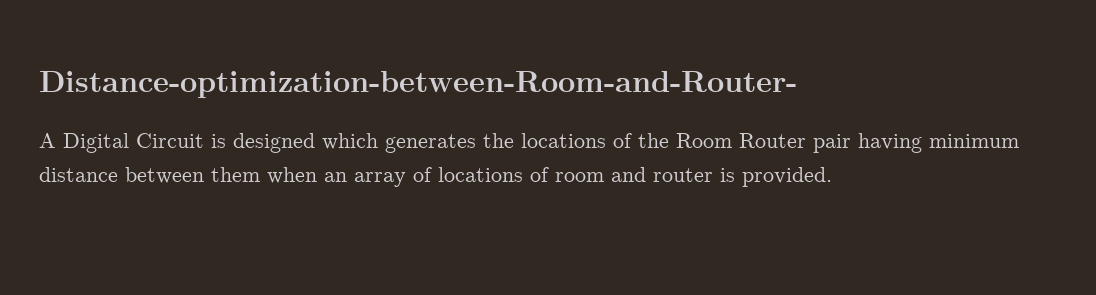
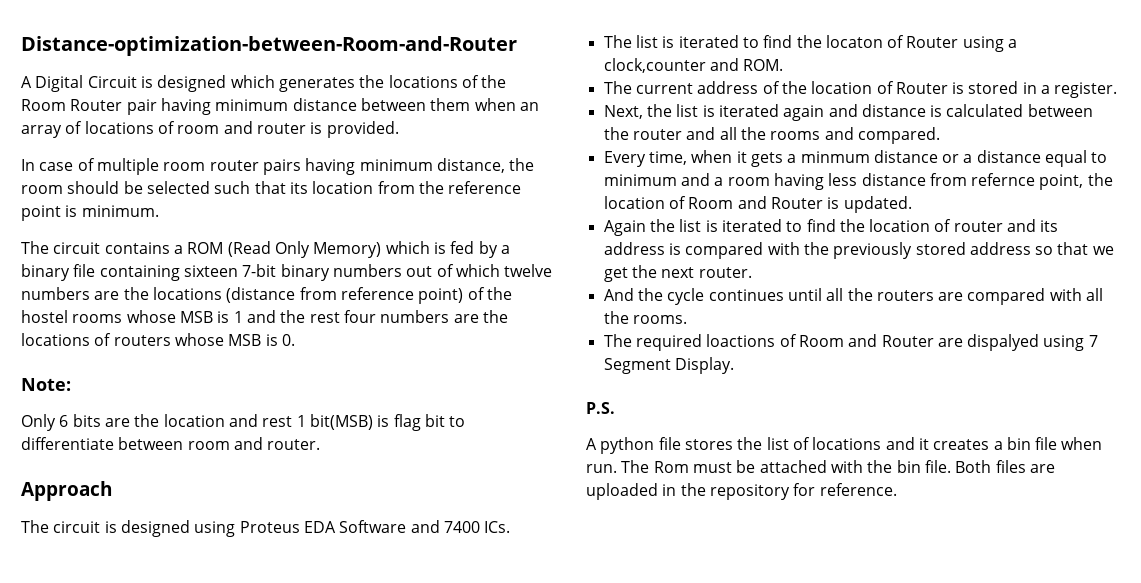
- Distance-optimization-between-Room-and-Router-
+ Distance-optimization-between-Room-and-Router
+ In case of multiple room router pairs having minimum distance, the room should be selected such that its location from the reference point is minimum.
+ The circuit contains a ROM (Read Only Memory) which is fed by a binary file containing sixteen 7-bit binary numbers out of which twelve numbers are the locations (distance from reference point) of the hostel rooms whose MSB is 1 and the rest four numbers are the locations of routers whose MSB is 0.
+ Note:
+ Only 6 bits are the location and rest 1 bit(MSB) is flag bit to differentiate between room and router.
+ Approach
+ The circuit is designed using Proteus EDA Software and 7400 ICs.
+ The list is iterated to find the locaton of Router using a clock,counter and ROM.
+ The current address of the location of Router is stored in a register.
+ Next, the list is iterated again and distance is calculated between the router and all the rooms and compared.
+ Every time, when it gets a minmum distance or a distance equal to minimum and a room having less distance from refernce point, the location of Room and Router is updated.
+ Again the list is iterated to find the location of router and its address is compared with the previously stored address so that we get the next router.
+ And the cycle continues until all the routers are compared with all the rooms.
+ The required loactions of Room and Router are dispalyed using 7 Segment Display.
+ P.S.
+ A python file stores the list of locations and it creates a bin file when run. The Rom must be attached with the bin file. Both files are uploaded in the repository for reference.

